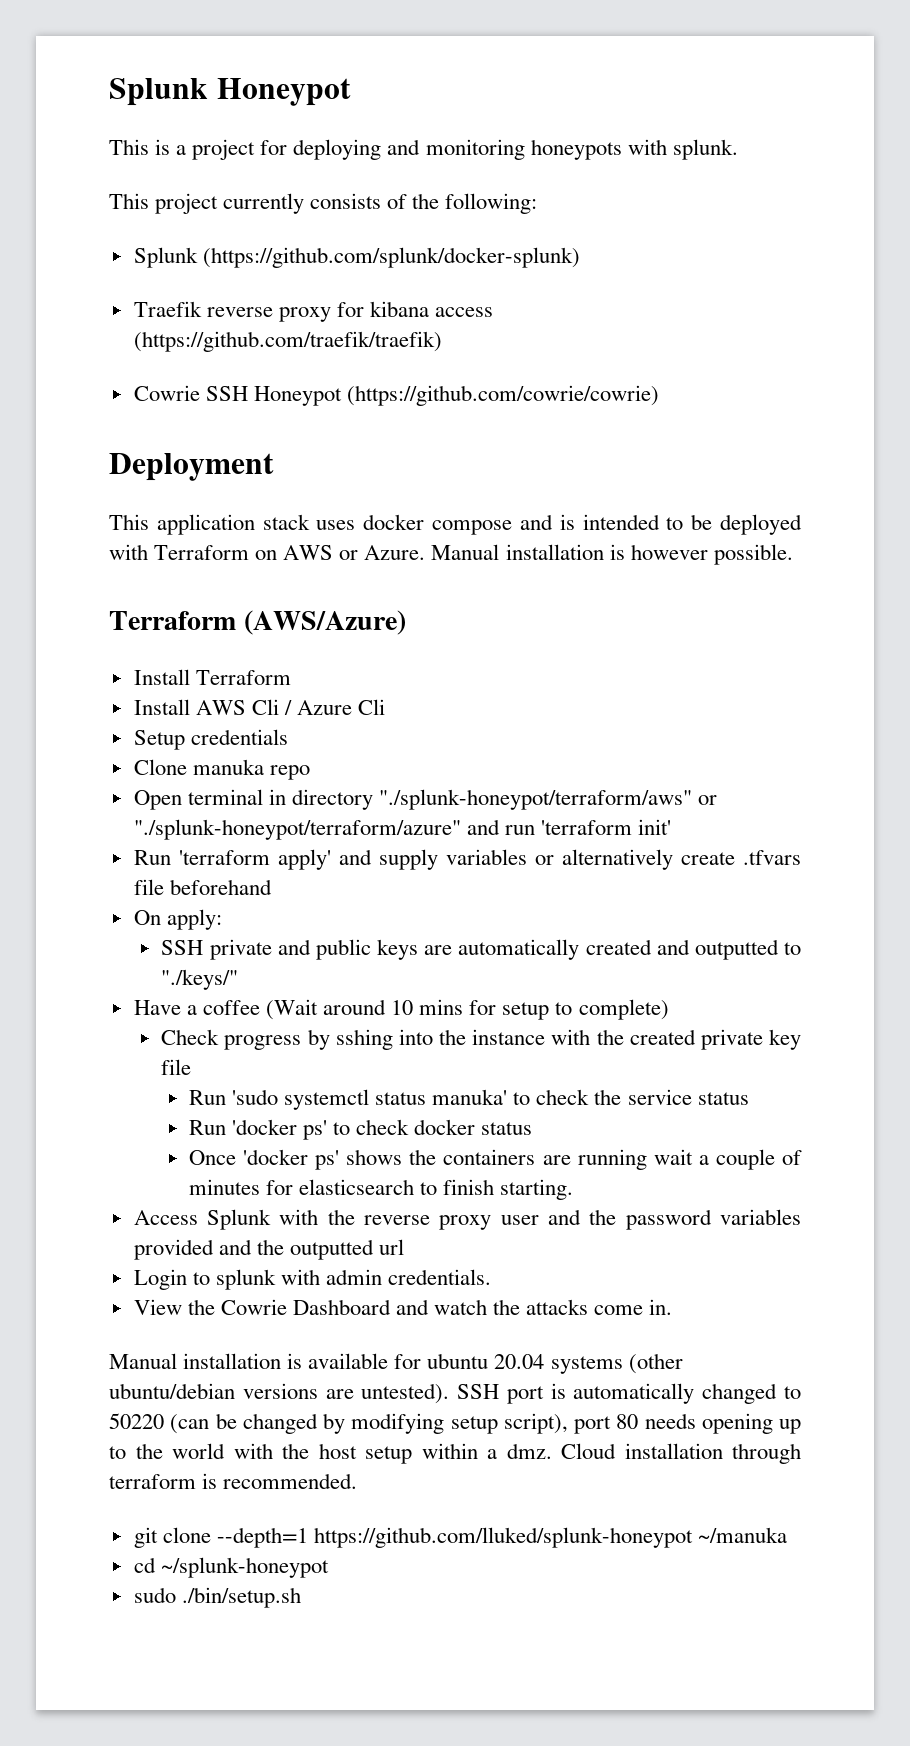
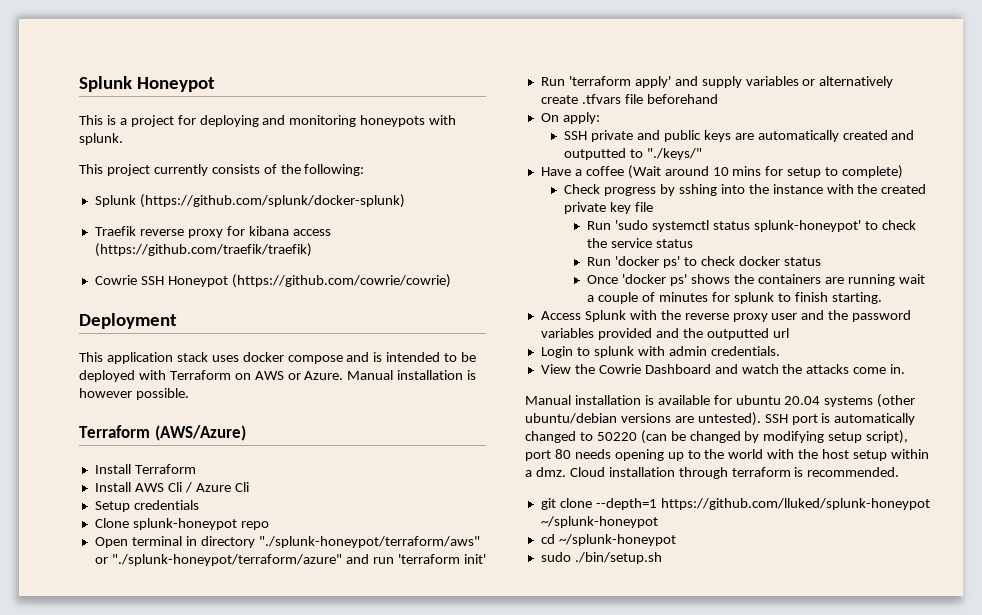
- Clone manuka repo
+ Clone splunk-honeypot repo
- Run 'sudo systemctl status manuka' to check the service status
+ Run 'sudo systemctl status splunk-honeypot' to check the service status
- Once 'docker ps' shows the containers are running wait a couple of minutes for elasticsearch to finish starting.
+ Once 'docker ps' shows the containers are running wait a couple of minutes for splunk to finish starting.
- git clone --depth=1 https://github.com/lluked/splunk-honeypot ~/manuka
+ git clone --depth=1 https://github.com/lluked/splunk-honeypot ~/splunk-honeypot

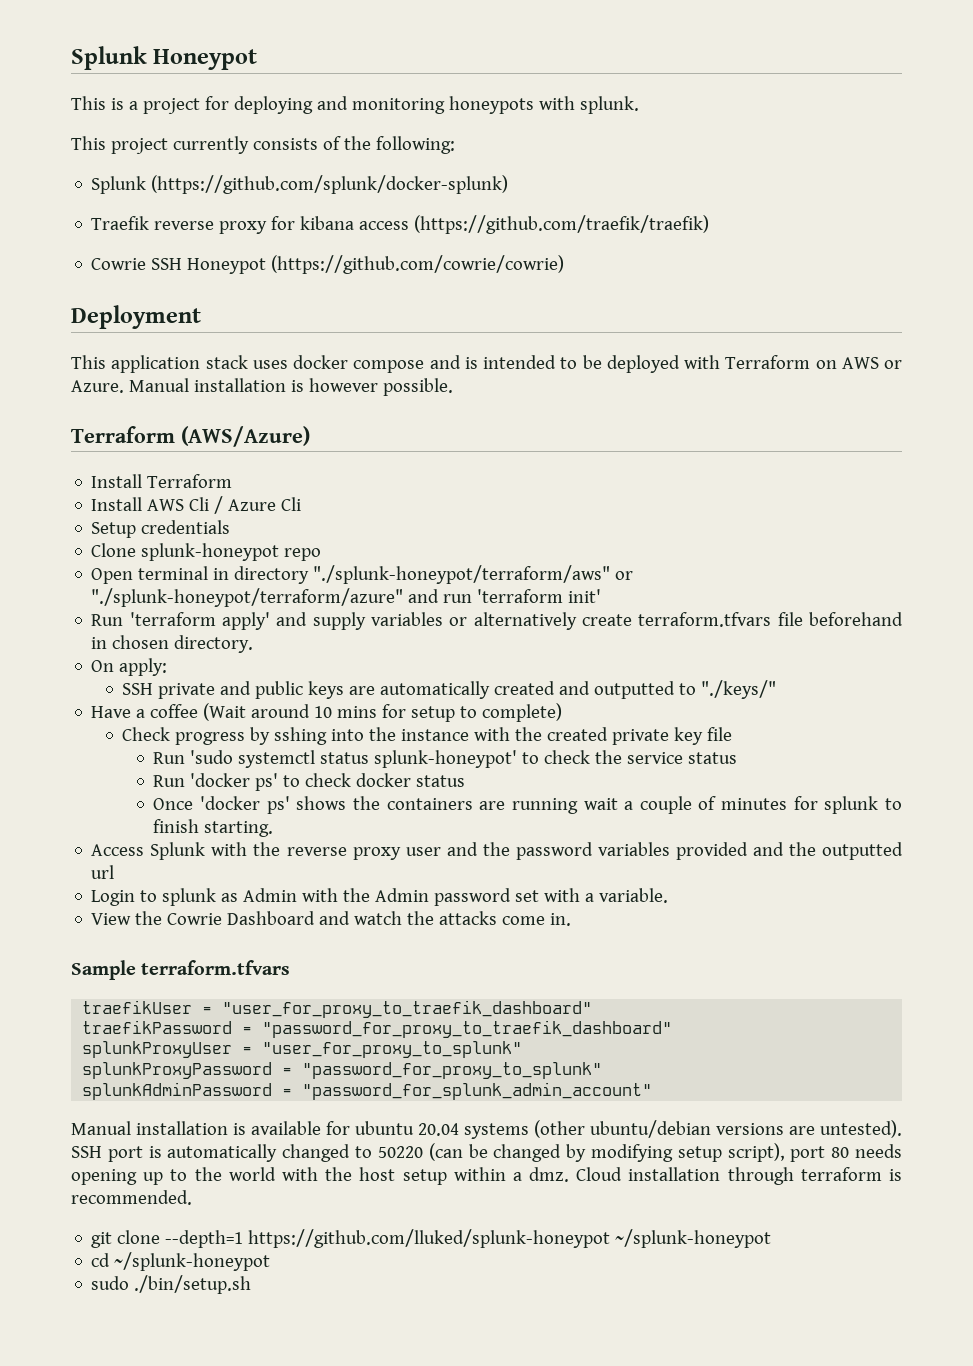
- Run 'terraform apply' and supply variables or alternatively create .tfvars file beforehand
+ Run 'terraform apply' and supply variables or alternatively create terraform.tfvars file beforehand in chosen directory.
- Login to splunk with admin credentials.
+ Login to splunk as Admin with the Admin password set with a variable.
+ Sample terraform.tfvars
+ traefikUser = "user_for_proxy_to_traefik_dashboard"
+ traefikPassword = "password_for_proxy_to_traefik_dashboard"
+ splunkProxyUser = "user_for_proxy_to_splunk"
+ splunkProxyPassword = "password_for_proxy_to_splunk"
+ splunkAdminPassword = "password_for_splunk_admin_account"

